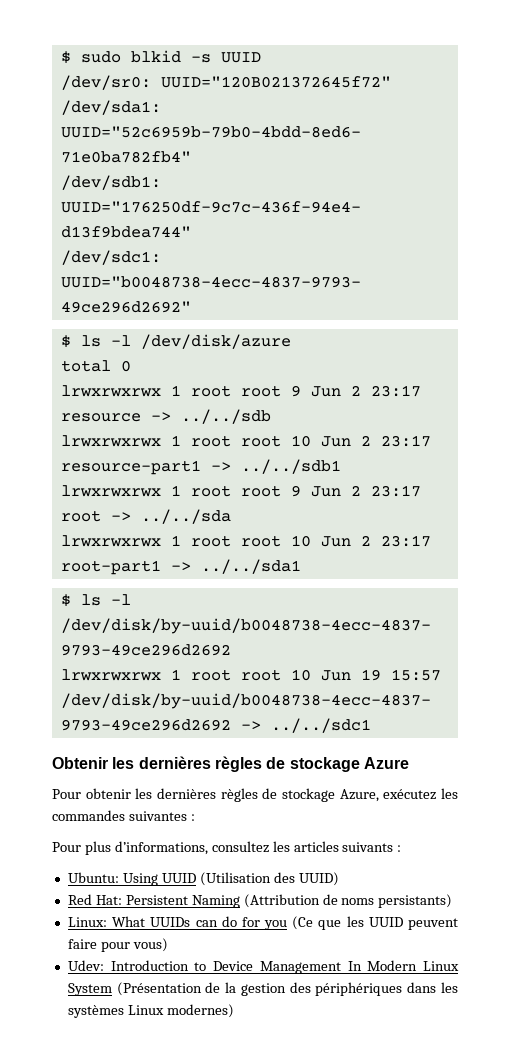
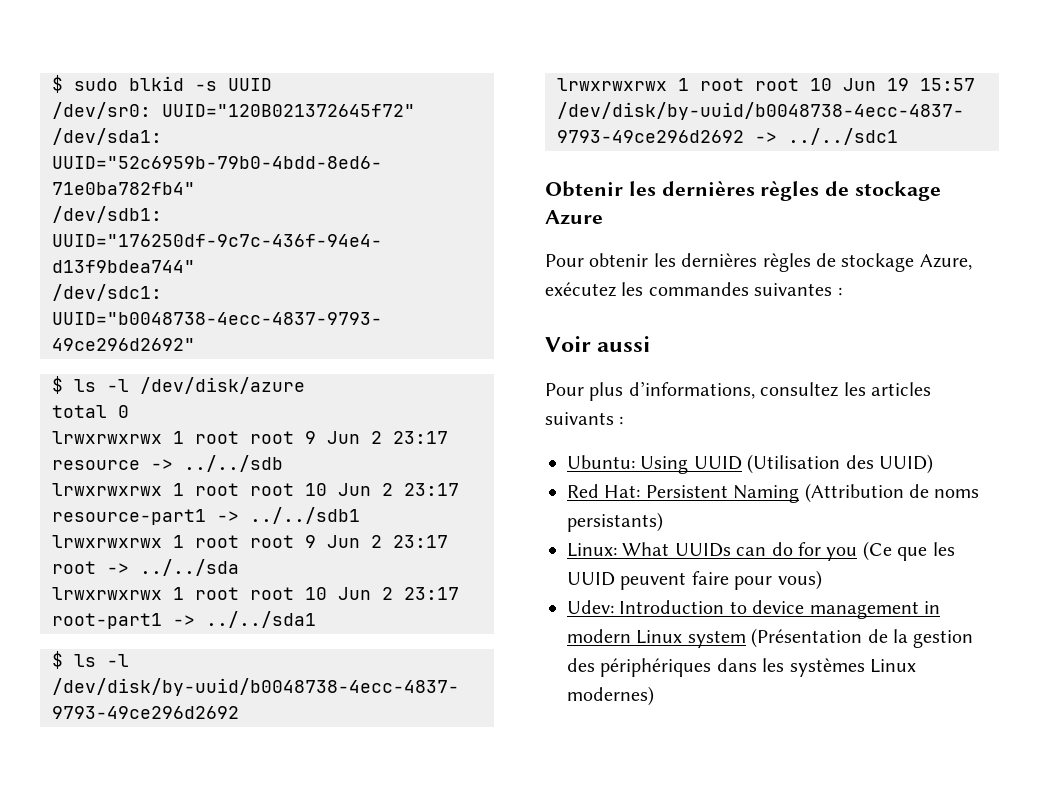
+ Voir aussi
- Udev: Introduction to Device Management In Modern Linux System (Présentation de la gestion des périphériques dans les systèmes Linux modernes)
+ Udev: Introduction to device management in modern Linux system (Présentation de la gestion des périphériques dans les systèmes Linux modernes)

